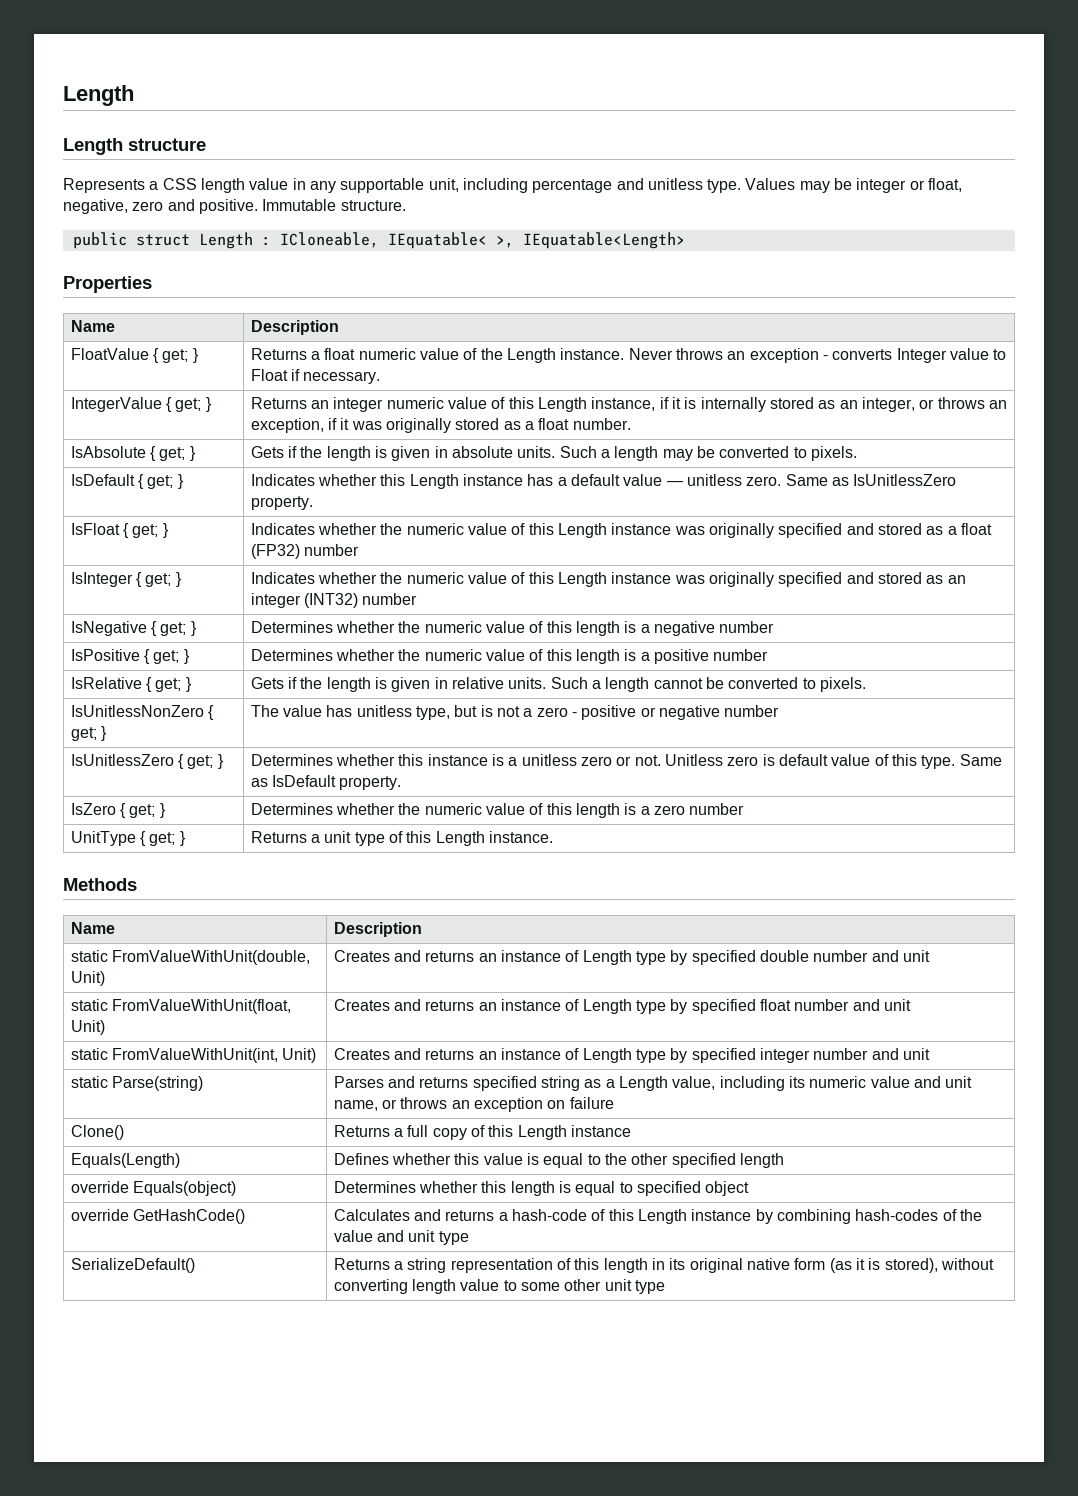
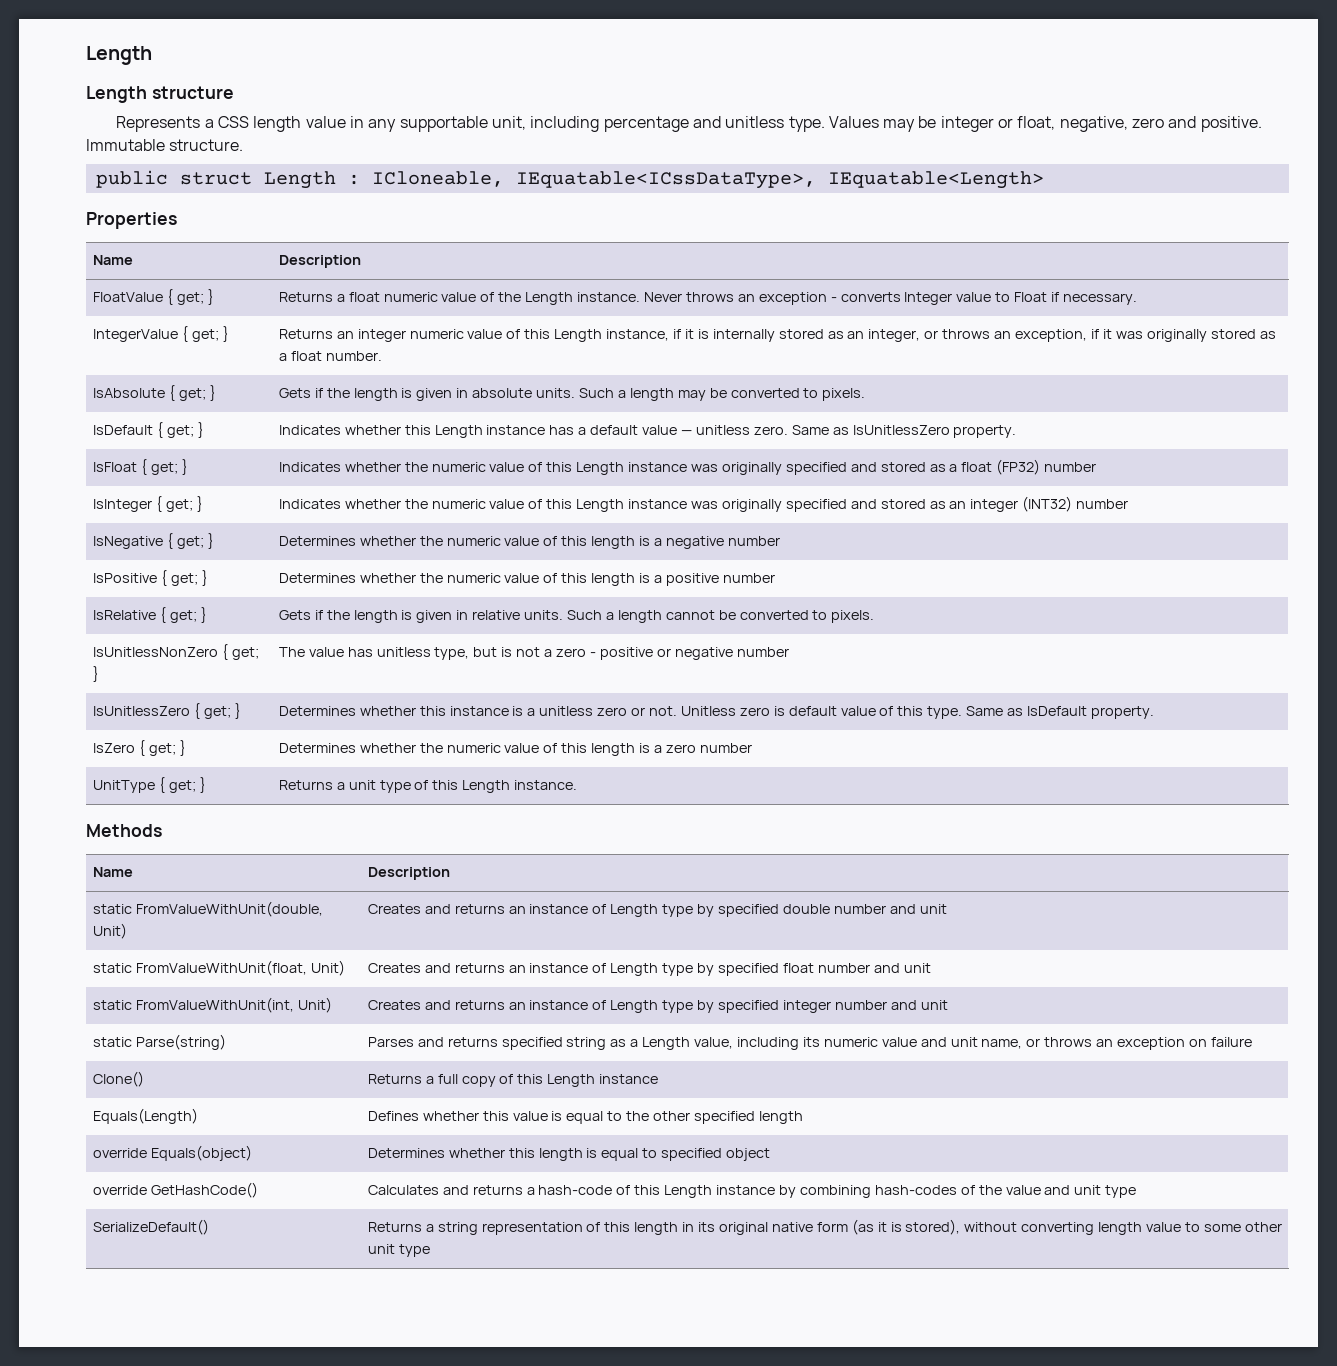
- public struct Length : ICloneable, IEquatable< >, IEquatable<Length>
+ public struct Length : ICloneable, IEquatable<ICssDataType>, IEquatable<Length>

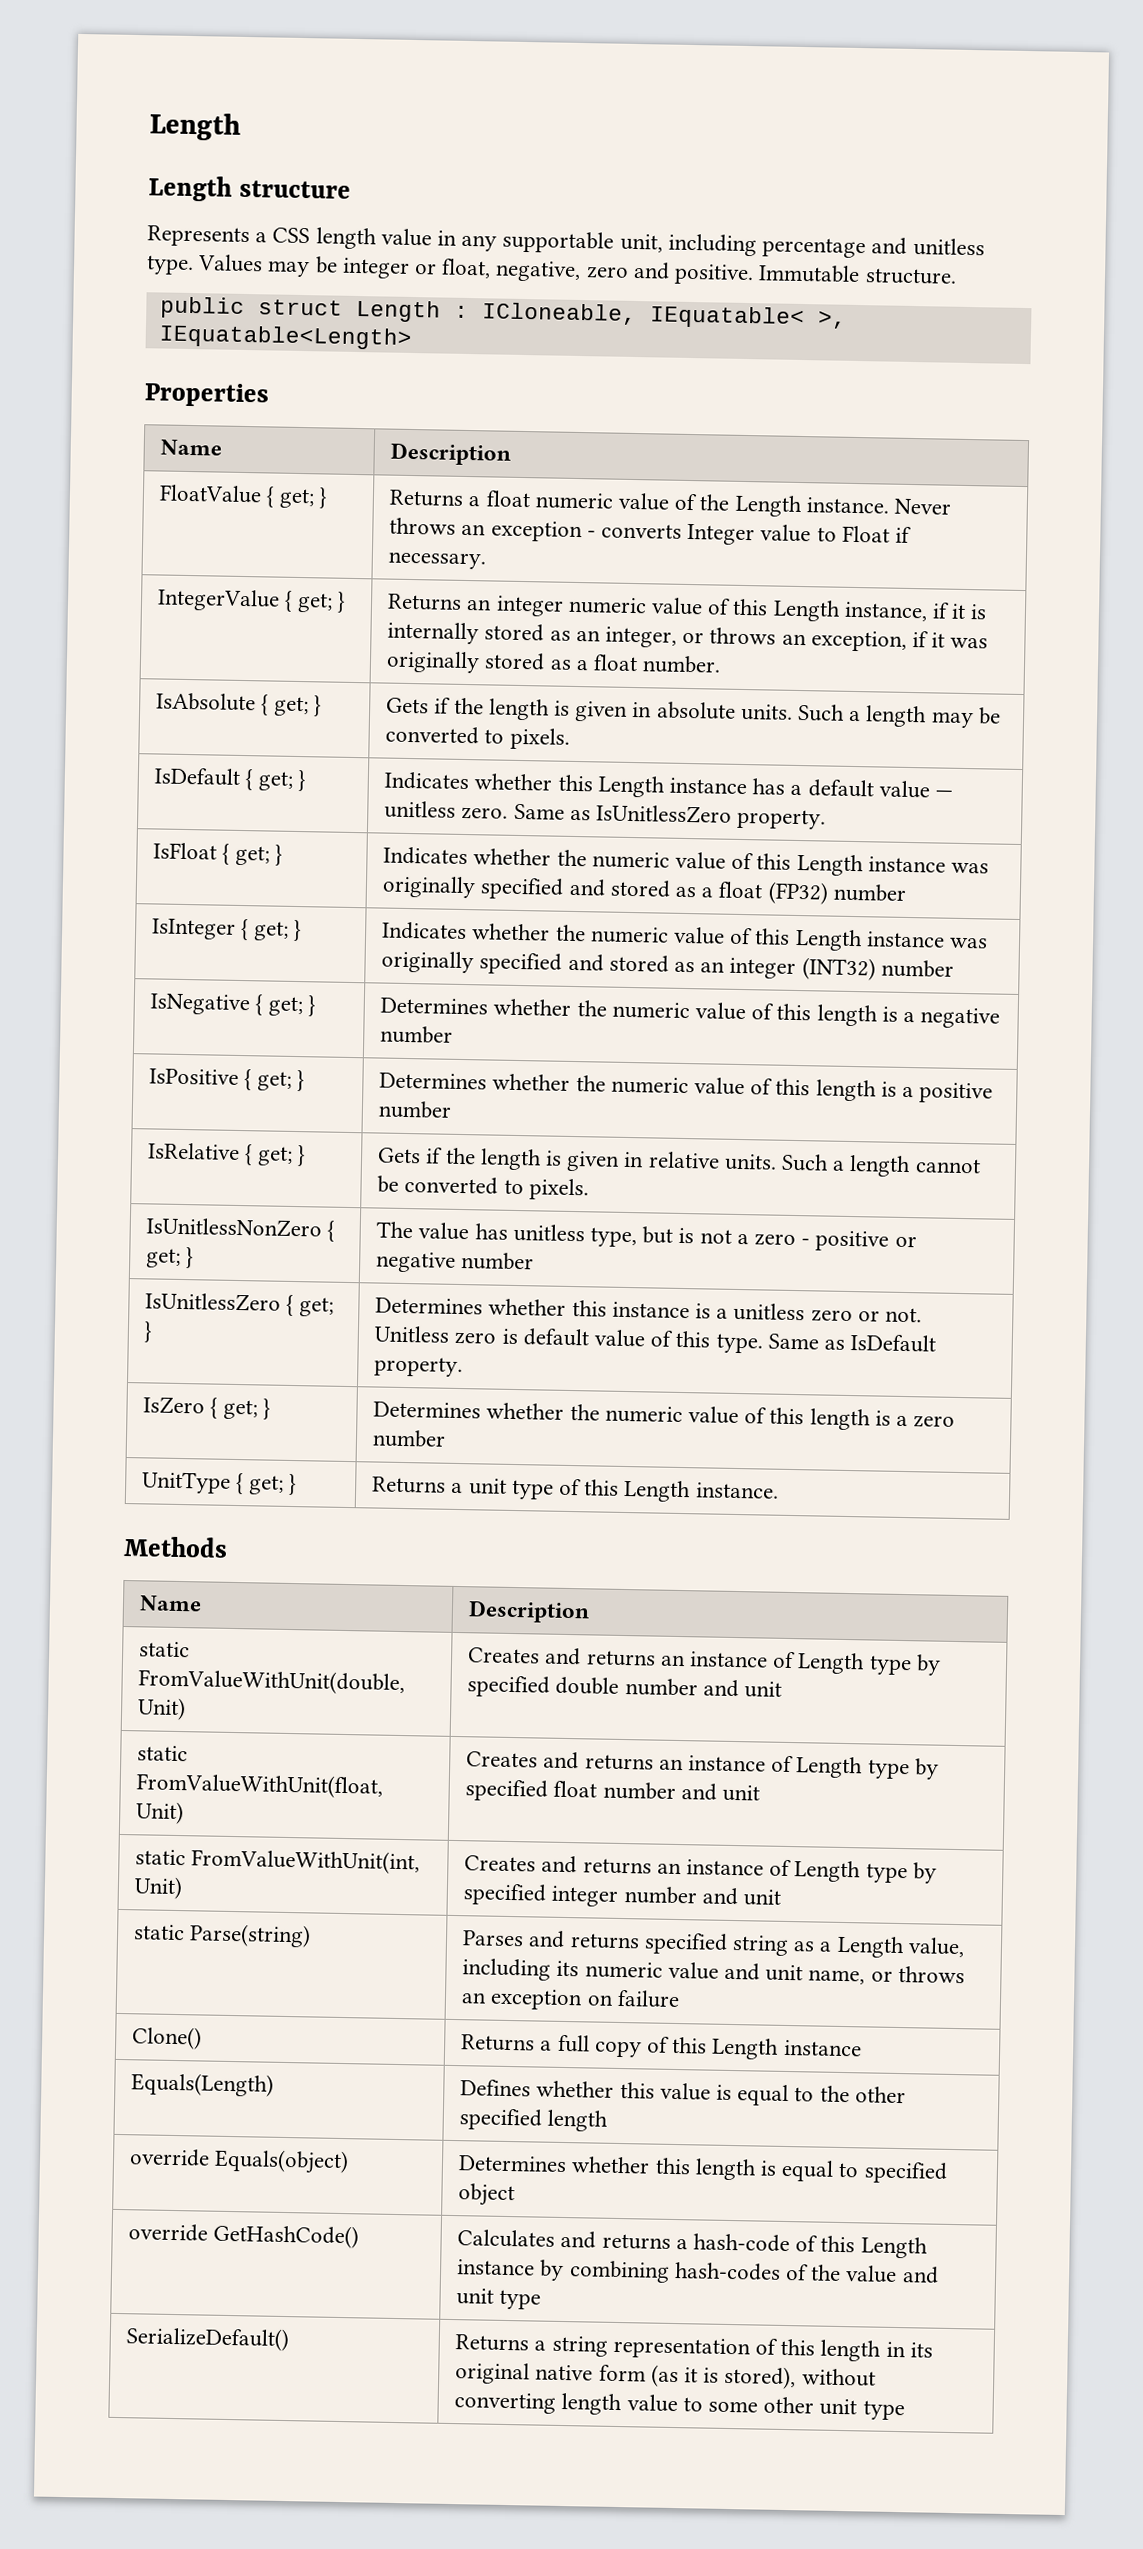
- public struct Length : ICloneable, IEquatable<ICssDataType>, IEquatable<Length>
+ public struct Length : ICloneable, IEquatable< >, IEquatable<Length>

